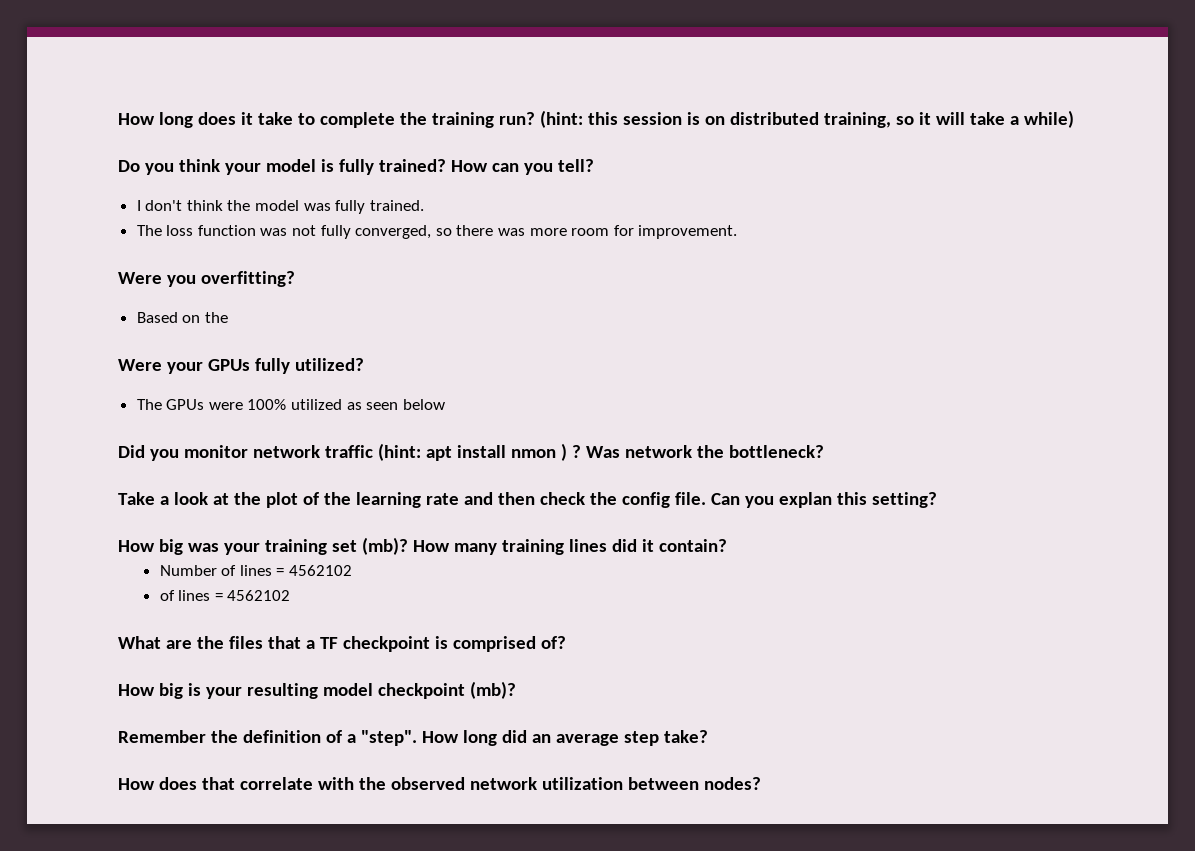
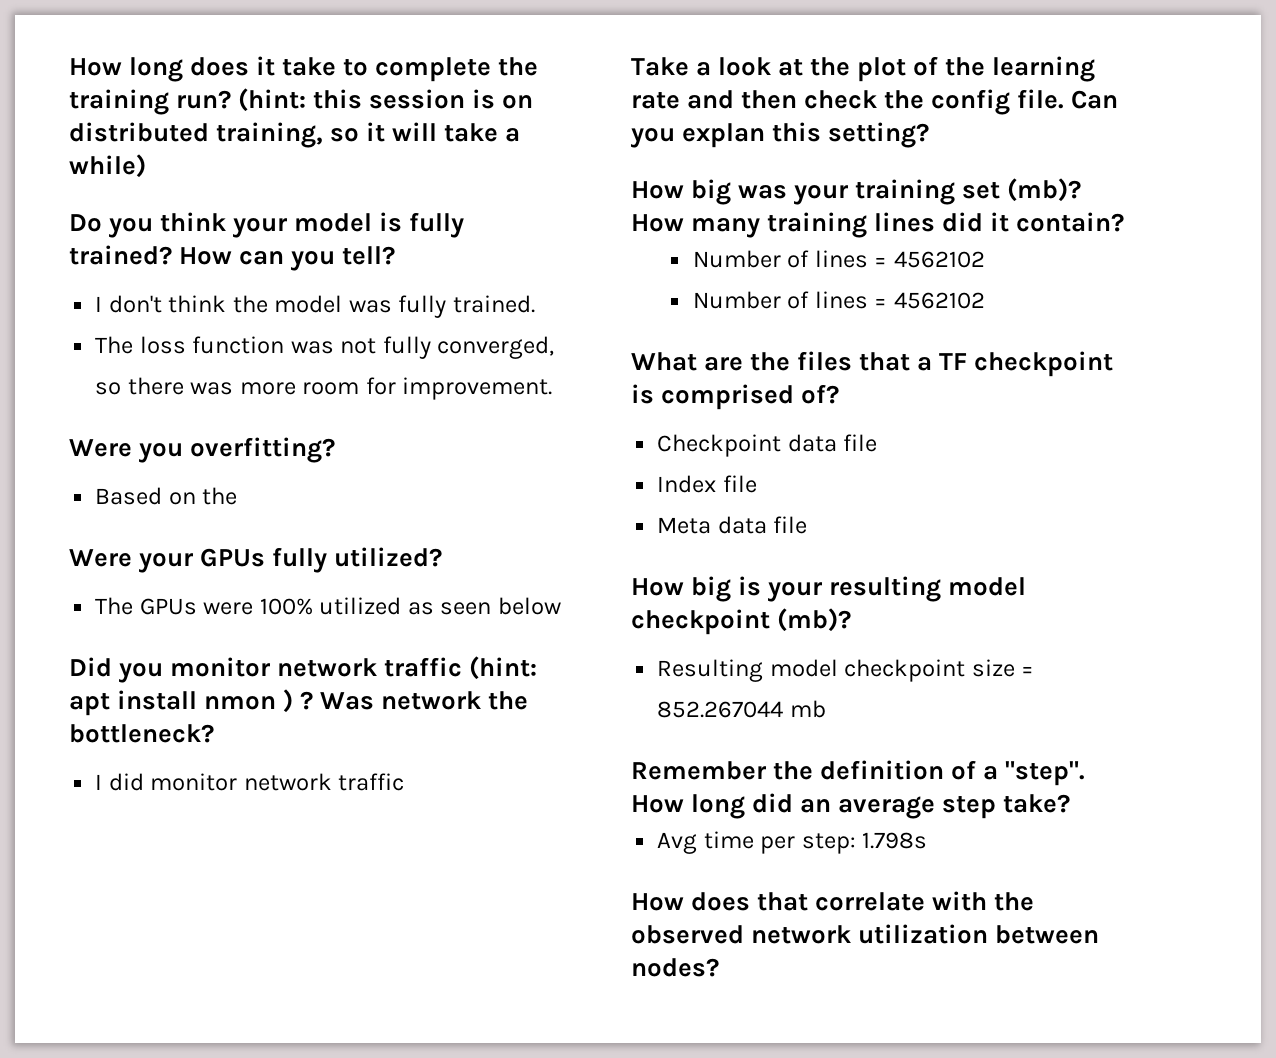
+ I did monitor network traffic
  How many training lines did it contain?
  Number of lines = 4562102
- of lines = 4562102
+ Number of lines = 4562102
+ Checkpoint data file
+ Index file
+ Meta data file
+ Resulting model checkpoint size = 852.267044 mb
+ Avg time per step: 1.798s

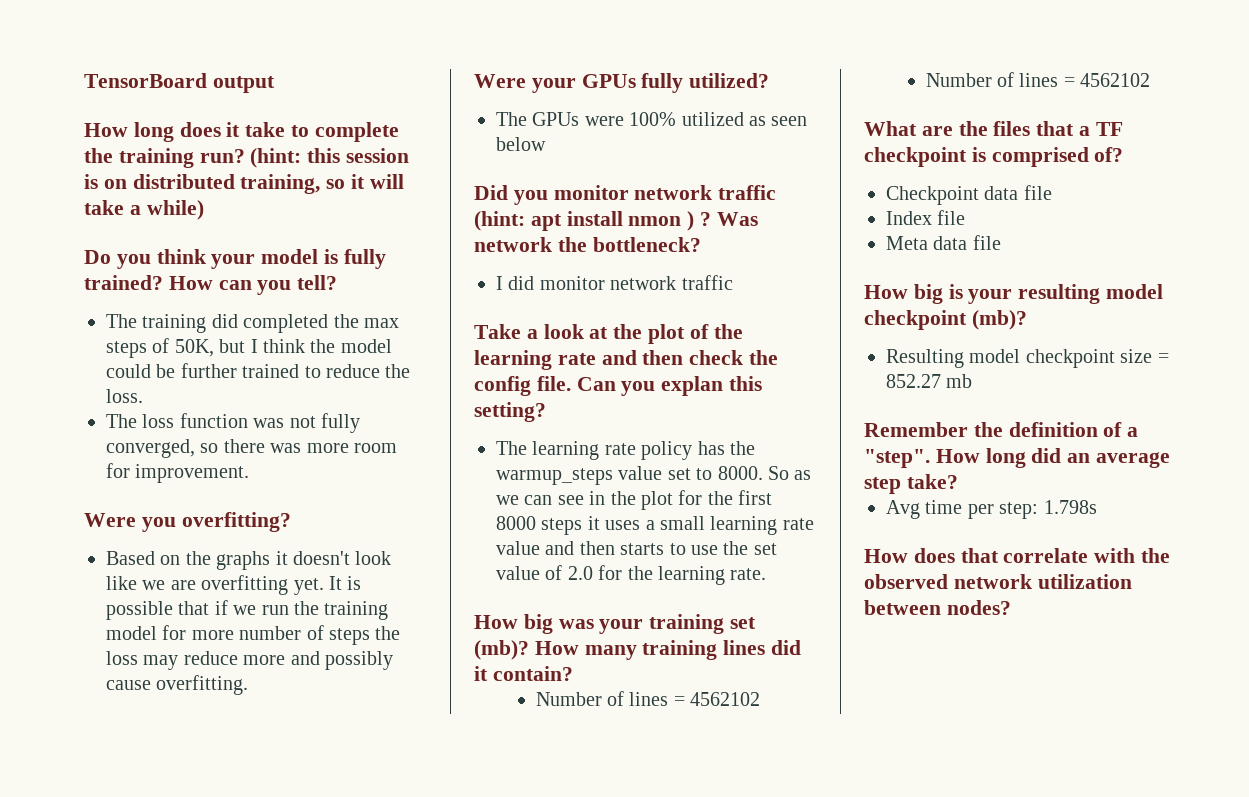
+ TensorBoard output
- I don't think the model was fully trained.
+ The training did completed the max steps of 50K, but I think the model could be further trained to reduce the loss.
- Based on the
+ Based on the graphs it doesn't look like we are overfitting yet. It is possible that if we run the training model for more number of steps the loss may reduce more and possibly cause overfitting.
+ The learning rate policy has the warmup_steps value set to 8000. So as we can see in the plot for the first 8000 steps it uses a small learning rate value and then starts to use the set value of 2.0 for the learning rate.
- Resulting model checkpoint size = 852.267044 mb
+ Resulting model checkpoint size = 852.27 mb

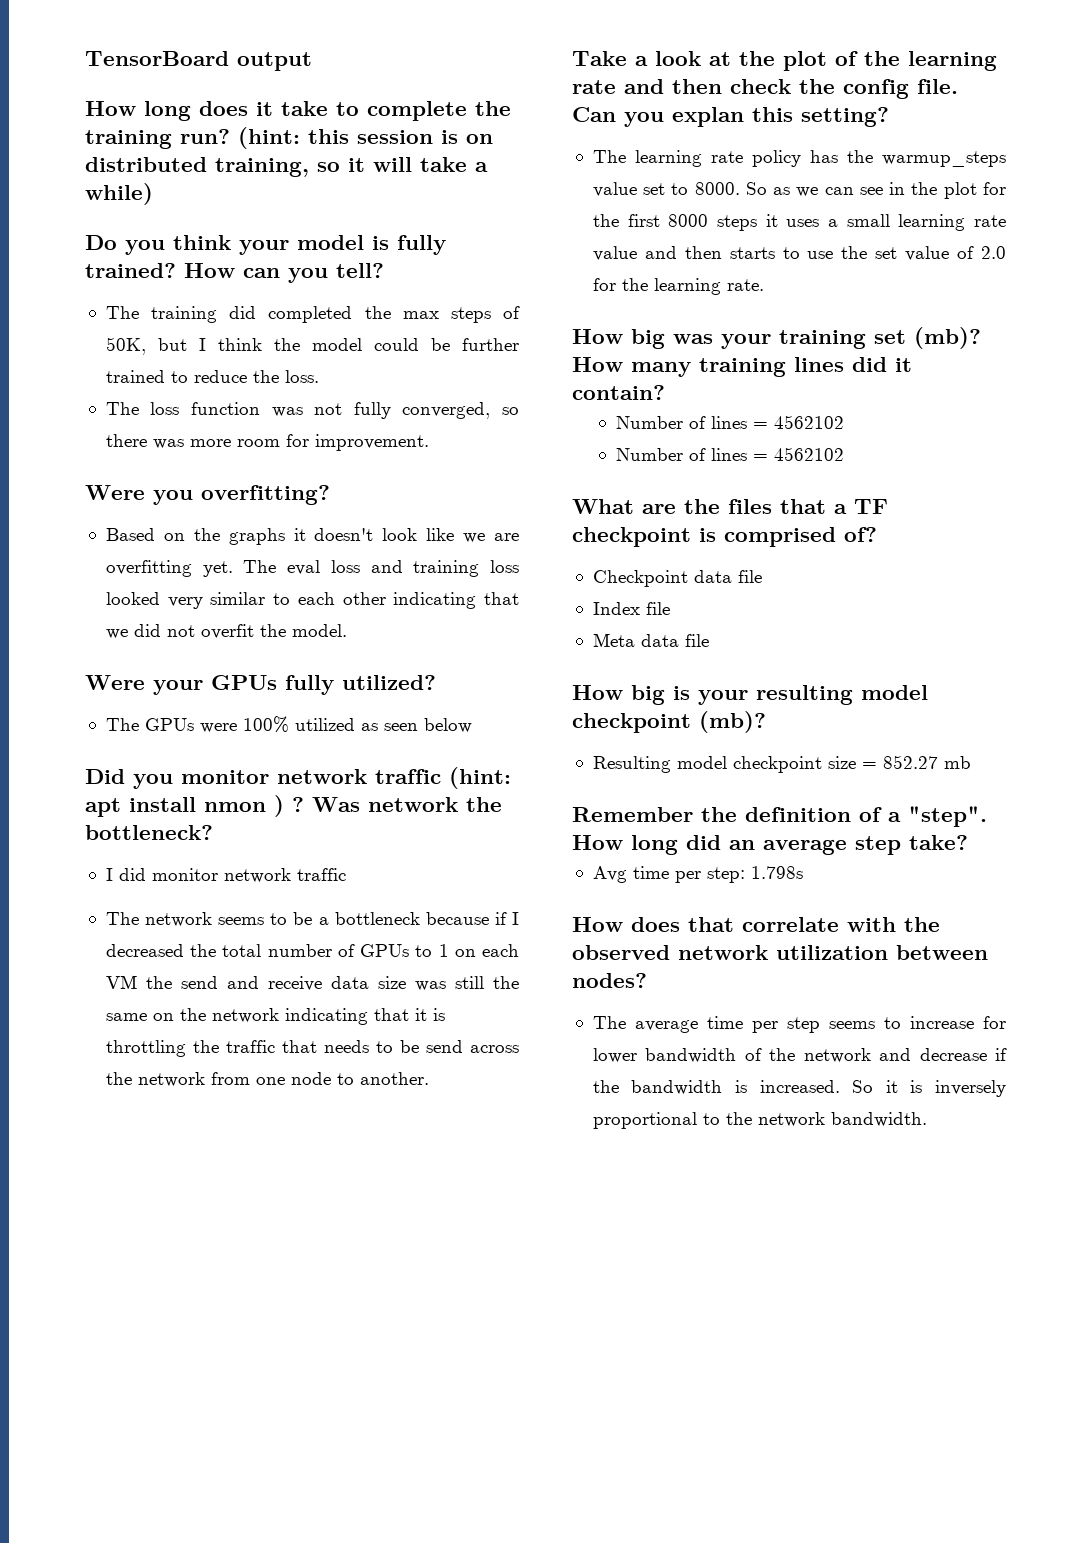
- It is possible that if we run the training model for more number of steps the loss may reduce more and possibly cause overfitting.
+ The eval loss and training loss looked very similar to each other indicating that we did not overfit the model.
+ The network seems to be a bottleneck because if I decreased the total number of GPUs to 1 on each VM the send and receive data size was still the same on the network indicating that it is throttling the traffic that needs to be send across the network from one node to another.
+ The average time per step seems to increase for lower bandwidth of the network and decrease if the bandwidth is increased. So it is inversely proportional to the network bandwidth.

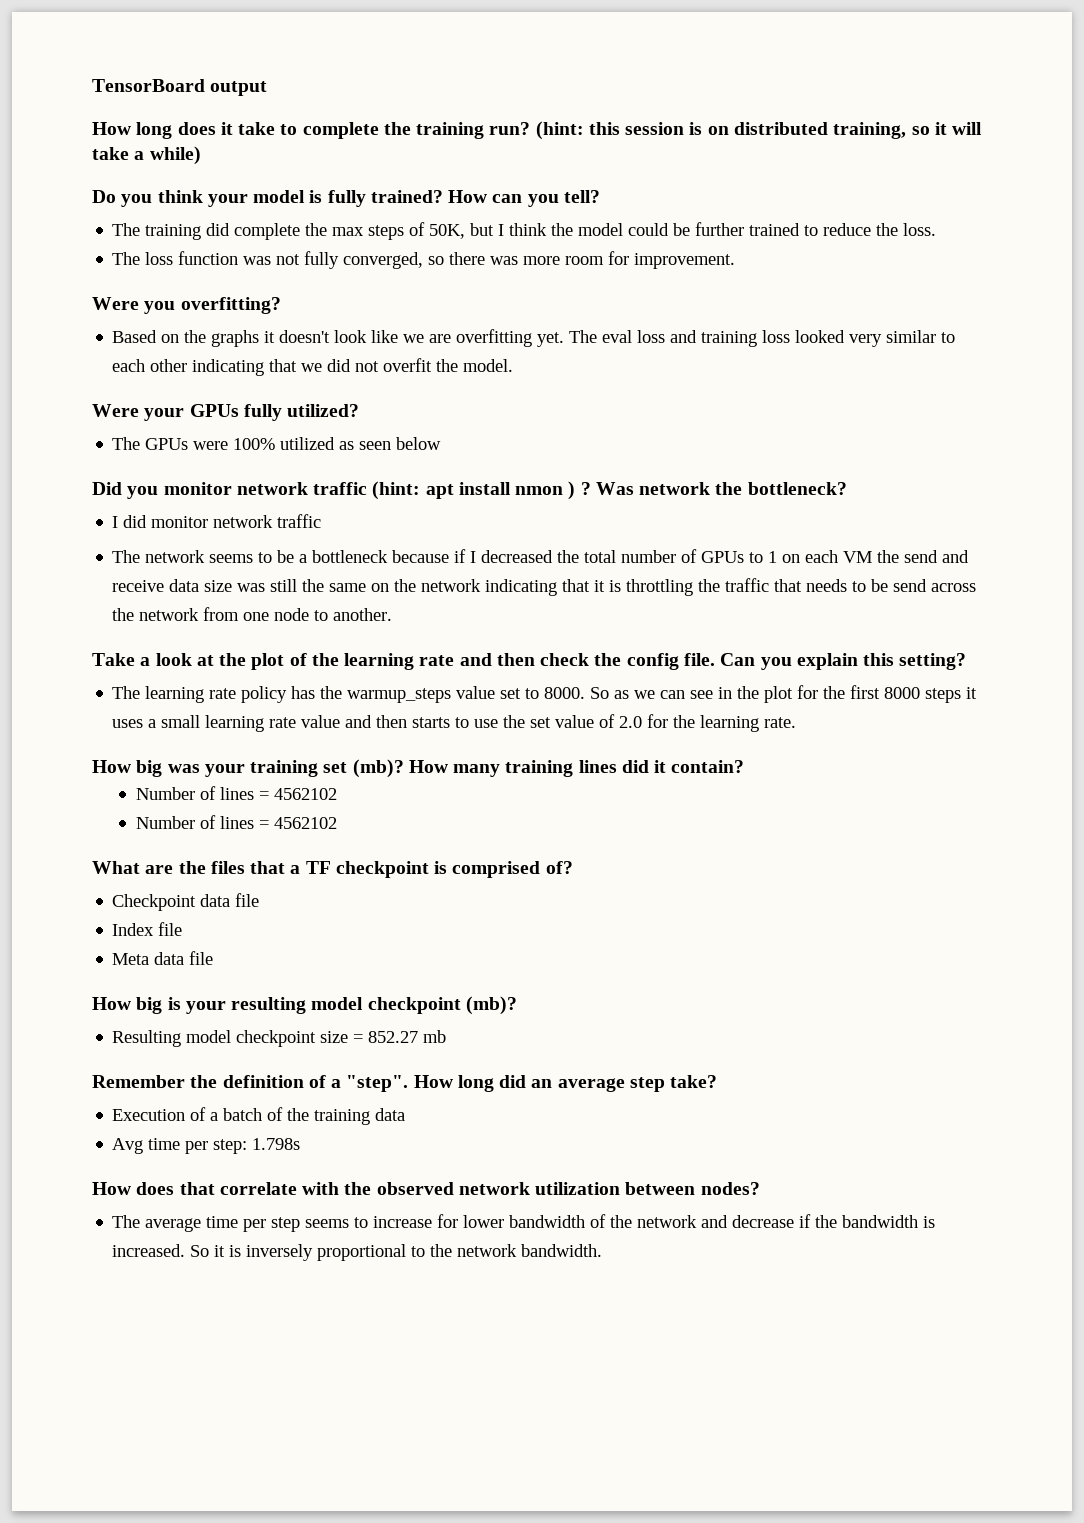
- The training did completed the max steps of 50K, but I think the model could be further trained to reduce the loss.
+ The training did complete the max steps of 50K, but I think the model could be further trained to reduce the loss.
- Can you explan this setting?
+ Can you explain this setting?
+ Execution of a batch of the training data

